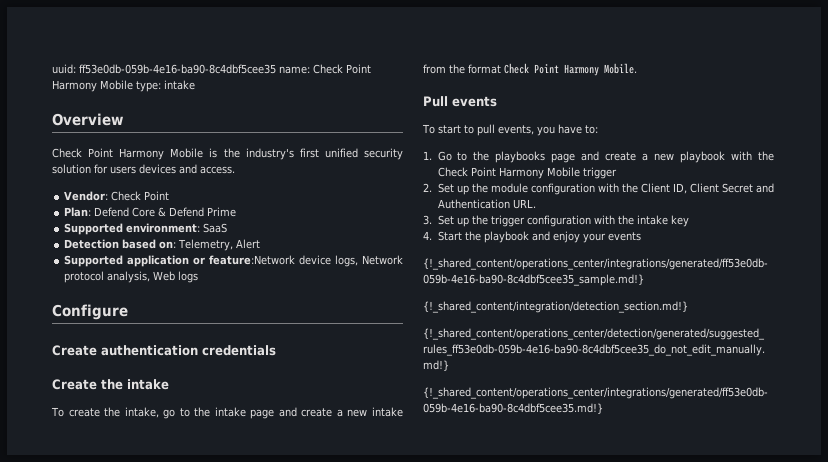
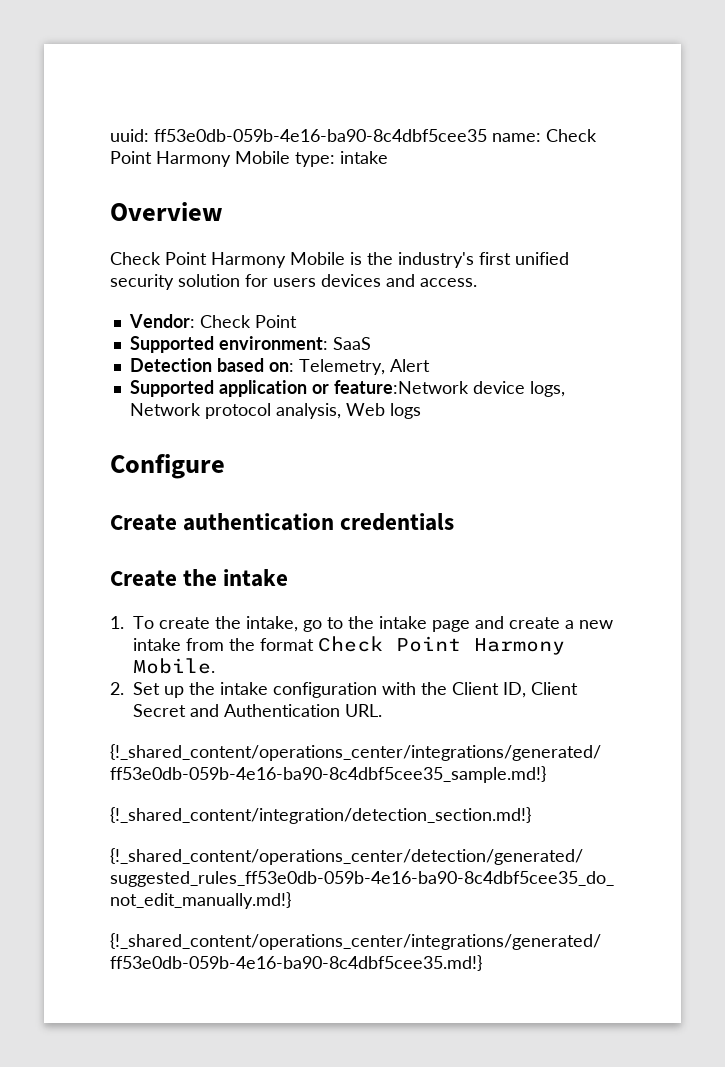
- Plan: Defend Core & Defend Prime
- To create the intake, go to the intake page and create a new intake from the format Check Point Harmony Mobile.
+ 1. To create the intake, go to the intake page and create a new intake from the format Check Point Harmony Mobile.
- Pull events
- To start to pull events, you have to:
- 1. Go to the playbooks page and create a new playbook with the Check Point Harmony Mobile trigger
- 2. Set up the module configuration with the Client ID, Client Secret and Authentication URL.
+ 2. Set up the intake configuration with the Client ID, Client Secret and Authentication URL.
- 3. Set up the trigger configuration with the intake key
- 4. Start the playbook and enjoy your events

